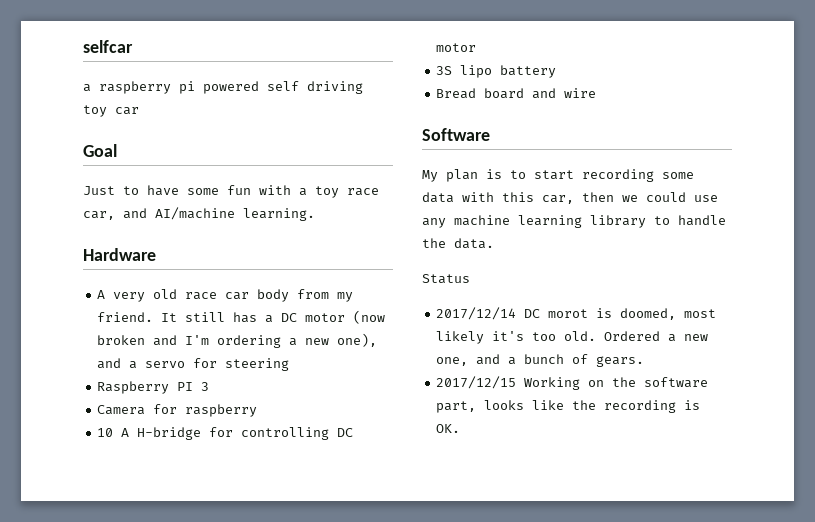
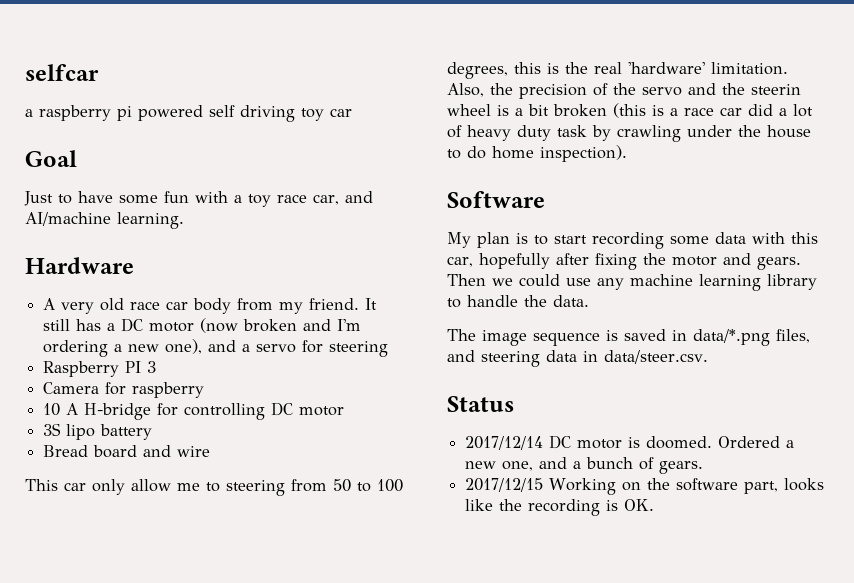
+ This car only allow me to steering from 50 to 100 degrees, this is the real 'hardware' limitation. Also, the precision of the servo and the steerin wheel is a bit broken (this is a race car did a lot of heavy duty task by crawling under the house to do home inspection).
- My plan is to start recording some data with this car, then we could use any machine learning library to handle the data.
+ My plan is to start recording some data with this car, hopefully after fixing the motor and gears. Then we could use any machine learning library to handle the data.
+ The image sequence is saved in data/*.png files, and steering data in data/steer.csv.
  Status
- 2017/12/14 DC morot is doomed, most likely it's too old.
+ 2017/12/14 DC motor is doomed.

